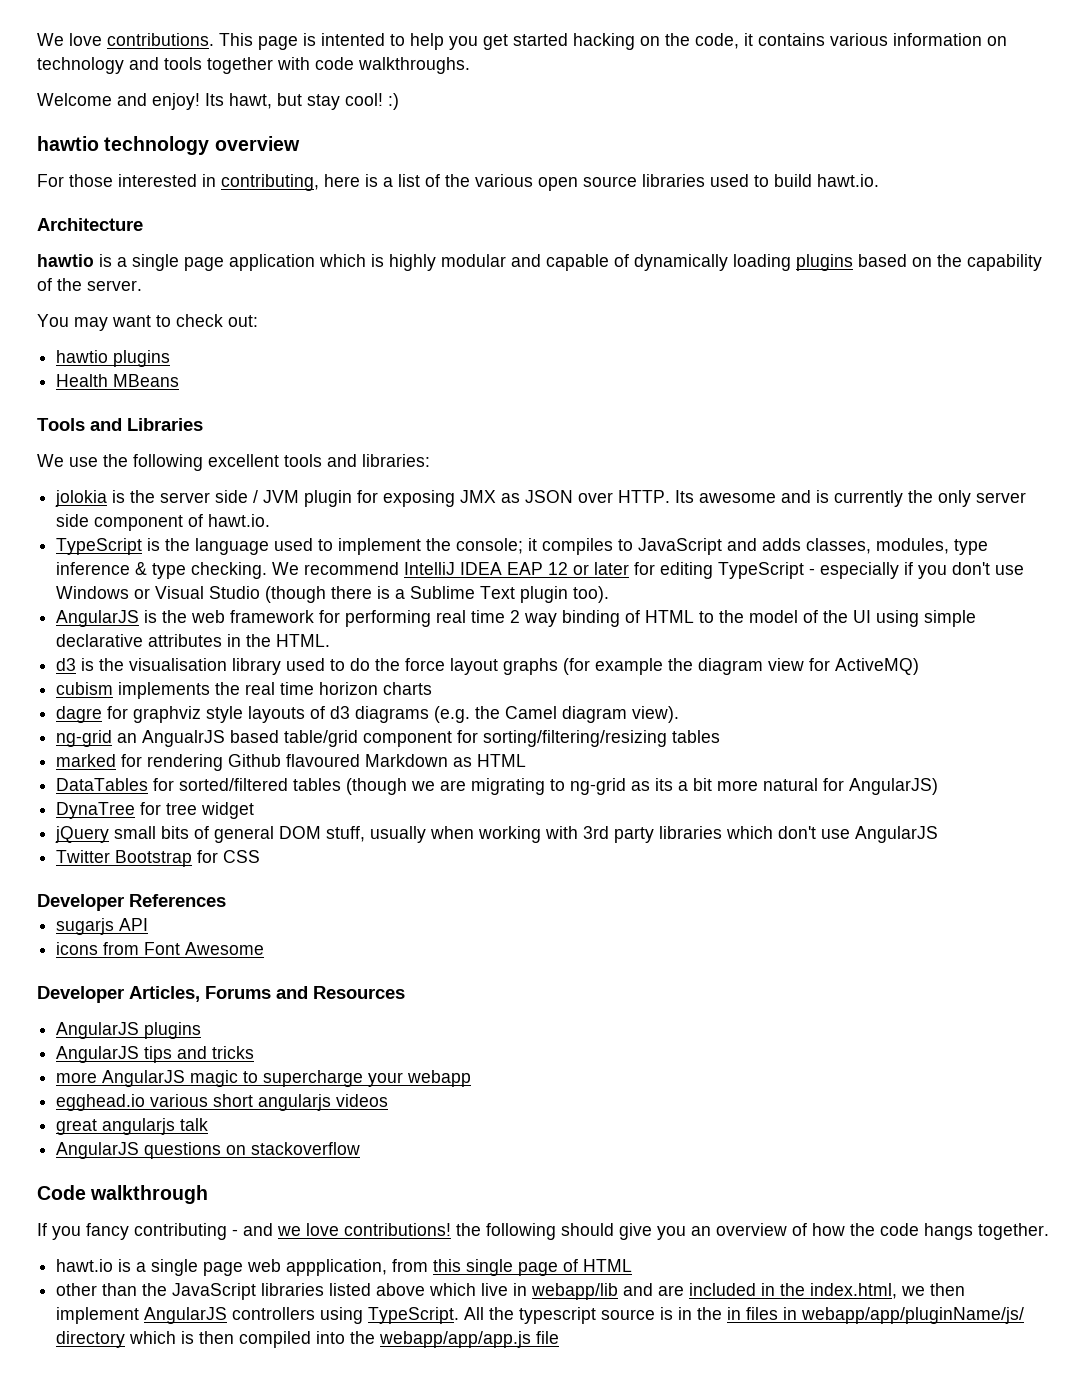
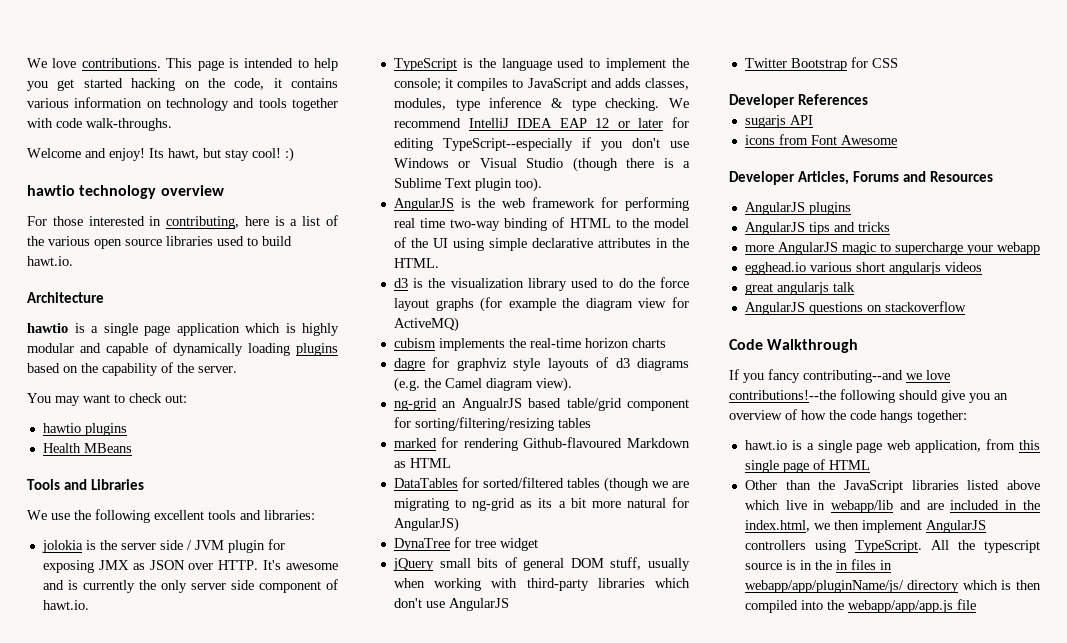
- This page is intented to help you get started hacking on the code, it contains various information on technology and tools together with code walkthroughs.
+ This page is intended to help you get started hacking on the code, it contains various information on technology and tools together with code walk-throughs.
- Its awesome and is currently the only server side component of hawt.io.
+ It's awesome and is currently the only server side component of hawt.io.
- We recommend IntelliJ IDEA EAP 12 or later for editing TypeScript - especially if you don't use Windows or Visual Studio (though there is a Sublime Text plugin too).
+ We recommend IntelliJ IDEA EAP 12 or later for editing TypeScript--especially if you don't use Windows or Visual Studio (though there is a Sublime Text plugin too).
- AngularJS is the web framework for performing real time 2 way binding of HTML to the model of the UI using simple declarative attributes in the HTML.
+ AngularJS is the web framework for performing real time two-way binding of HTML to the model of the UI using simple declarative attributes in the HTML.
- d3 is the visualisation library used to do the force layout graphs (for example the diagram view for ActiveMQ)
+ d3 is the visualization library used to do the force layout graphs (for example the diagram view for ActiveMQ)
- cubism implements the real time horizon charts
+ cubism implements the real-time horizon charts
- marked for rendering Github flavoured Markdown as HTML
+ marked for rendering Github-flavoured Markdown as HTML
- jQuery small bits of general DOM stuff, usually when working with 3rd party libraries which don't use AngularJS
+ jQuery small bits of general DOM stuff, usually when working with third-party libraries which don't use AngularJS
- Code walkthrough
+ Code Walkthrough
- If you fancy contributing - and we love contributions! the following should give you an overview of how the code hangs together.
+ If you fancy contributing--and we love contributions!--the following should give you an overview of how the code hangs together:
- hawt.io is a single page web appplication, from this single page of HTML
+ hawt.io is a single page web application, from this single page of HTML
- other than the JavaScript libraries listed above which live in webapp/lib and are included in the index.html, we then implement AngularJS controllers using TypeScript.
+ Other than the JavaScript libraries listed above which live in webapp/lib and are included in the index.html, we then implement AngularJS controllers using TypeScript.

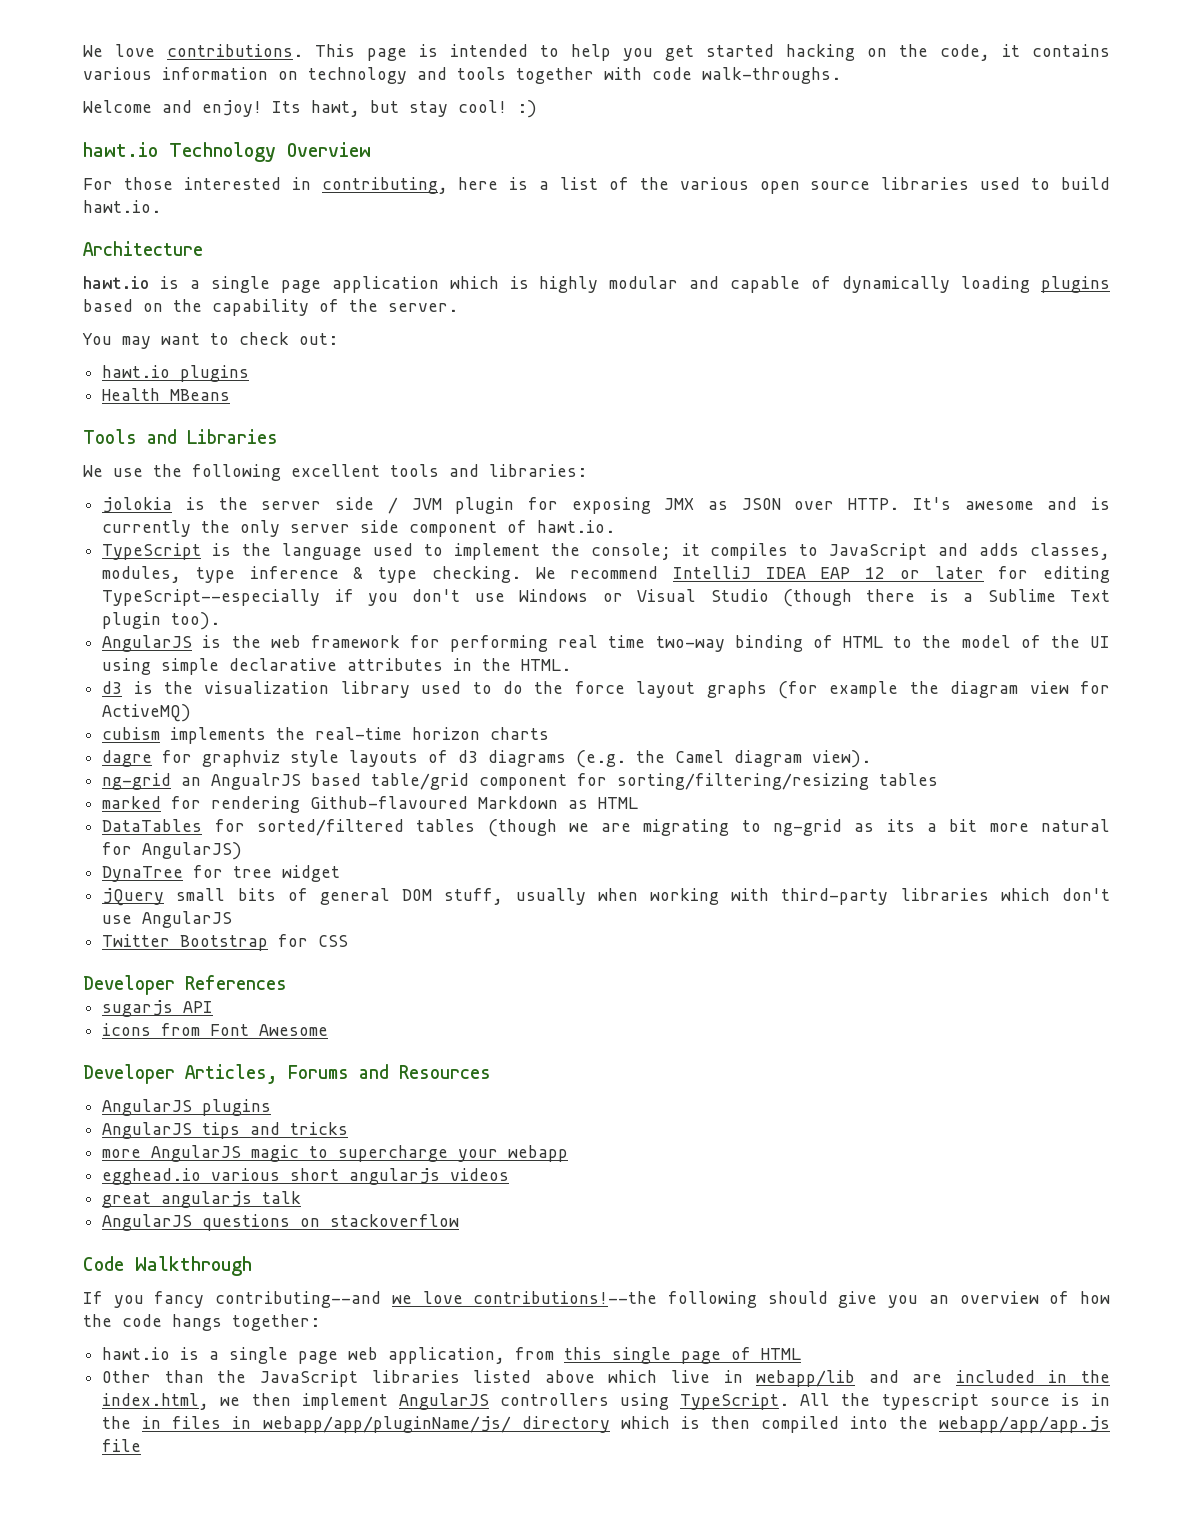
- hawtio technology overview
+ hawt.io Technology Overview
- hawtio is a single page application which is highly modular and capable of dynamically loading plugins based on the capability of the server.
+ hawt.io is a single page application which is highly modular and capable of dynamically loading plugins based on the capability of the server.
- hawtio plugins
+ hawt.io plugins

